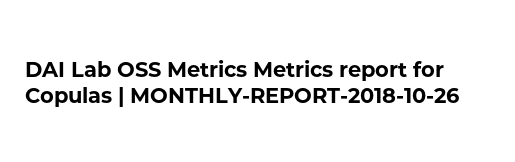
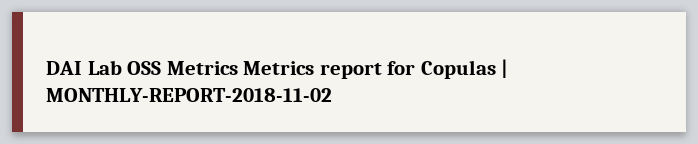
- DAI Lab OSS Metrics Metrics report for Copulas | MONTHLY-REPORT-2018-10-26
+ DAI Lab OSS Metrics Metrics report for Copulas | MONTHLY-REPORT-2018-11-02

